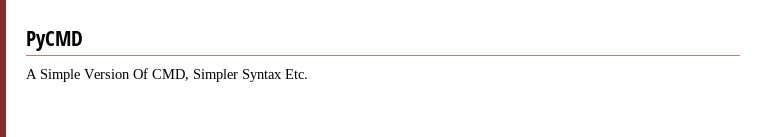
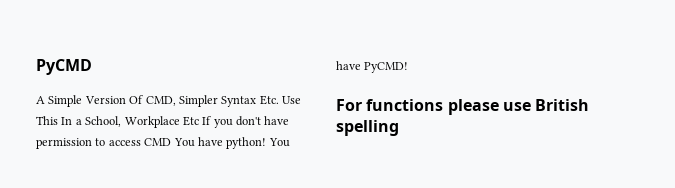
- A Simple Version Of CMD, Simpler Syntax Etc.
+ A Simple Version Of CMD, Simpler Syntax Etc. Use This In a School, Workplace Etc If you don't have permission to access CMD You have python! You have PyCMD!
+ For functions please use British spelling

